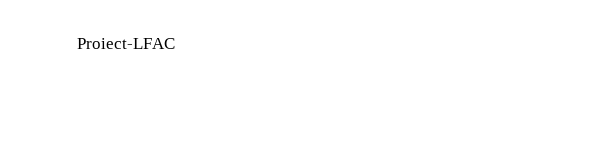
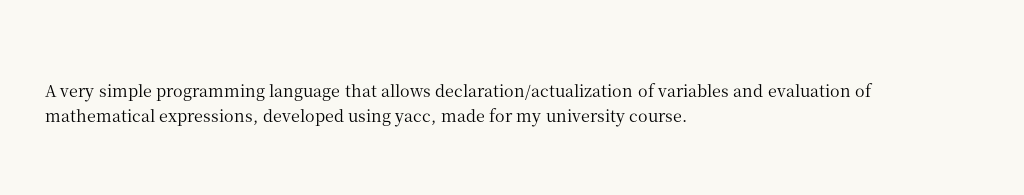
- Proiect-LFAC
+ A very simple programming language that allows declaration/actualization of variables and evaluation of mathematical expressions, developed using yacc, made for my university course.

